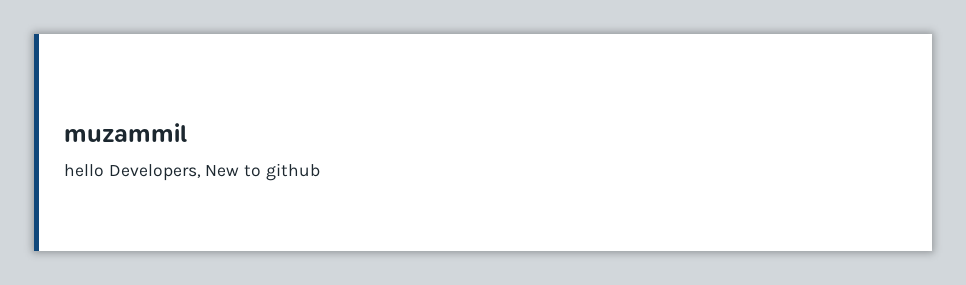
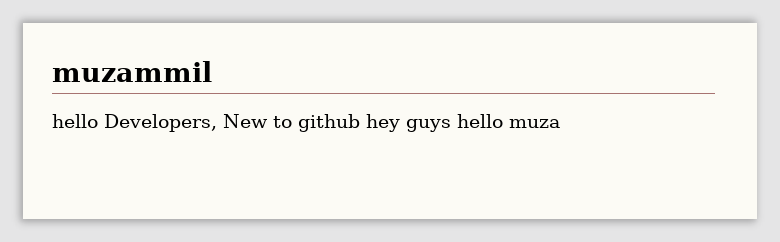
- hello Developers, New to github
+ hello Developers, New to github hey guys hello muza

